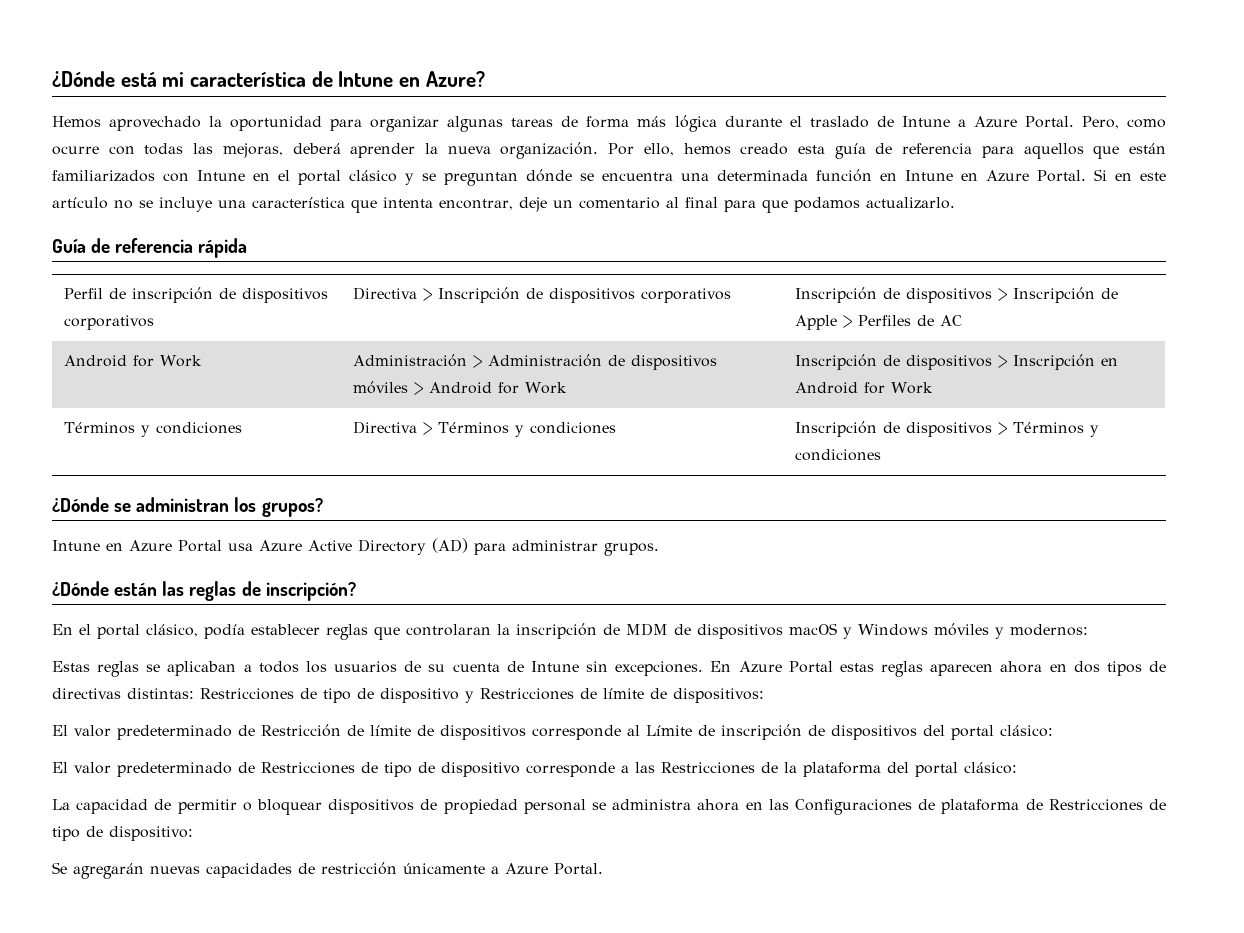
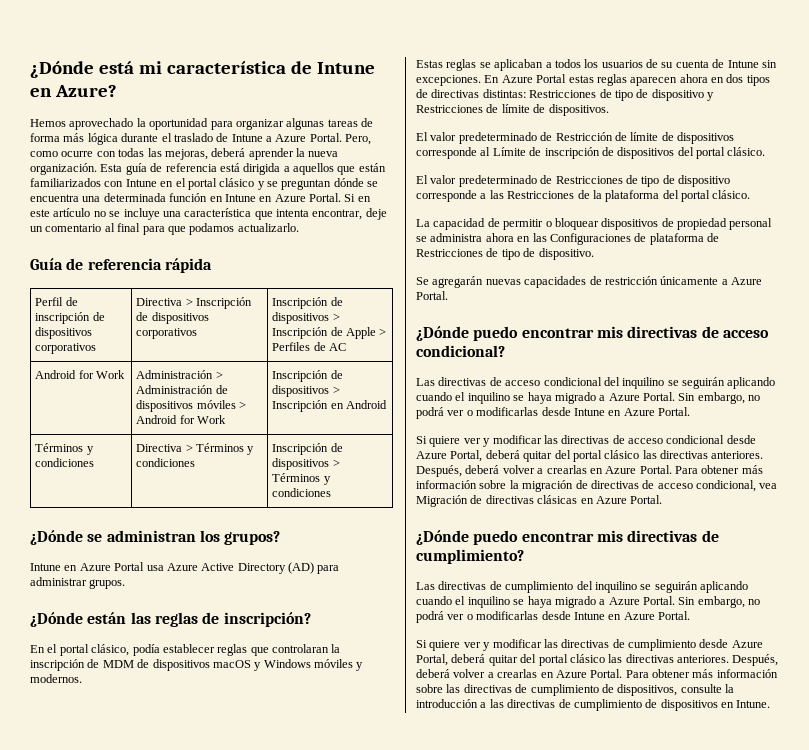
- Por ello, hemos creado esta guía de referencia para aquellos que están familiarizados con Intune en el portal clásico y se preguntan dónde se encuentra una determinada función en Intune en Azure Portal.
+ Esta guía de referencia está dirigida a aquellos que están familiarizados con Intune en el portal clásico y se preguntan dónde se encuentra una determinada función en Intune en Azure Portal.
- Android for Work | Administración > Administración de dispositivos móviles > Android for Work | Inscripción de dispositivos > Inscripción en Android for Work
+ Android for Work | Administración > Administración de dispositivos móviles > Android for Work | Inscripción de dispositivos > Inscripción en Android
- En el portal clásico, podía establecer reglas que controlaran la inscripción de MDM de dispositivos macOS y Windows móviles y modernos:
+ En el portal clásico, podía establecer reglas que controlaran la inscripción de MDM de dispositivos macOS y Windows móviles y modernos.
- En Azure Portal estas reglas aparecen ahora en dos tipos de directivas distintas: Restricciones de tipo de dispositivo y Restricciones de límite de dispositivos:
+ En Azure Portal estas reglas aparecen ahora en dos tipos de directivas distintas: Restricciones de tipo de dispositivo y Restricciones de límite de dispositivos.
- El valor predeterminado de Restricción de límite de dispositivos corresponde al Límite de inscripción de dispositivos del portal clásico:
+ El valor predeterminado de Restricción de límite de dispositivos corresponde al Límite de inscripción de dispositivos del portal clásico.
- El valor predeterminado de Restricciones de tipo de dispositivo corresponde a las Restricciones de la plataforma del portal clásico:
+ El valor predeterminado de Restricciones de tipo de dispositivo corresponde a las Restricciones de la plataforma del portal clásico.
- La capacidad de permitir o bloquear dispositivos de propiedad personal se administra ahora en las Configuraciones de plataforma de Restricciones de tipo de dispositivo:
+ La capacidad de permitir o bloquear dispositivos de propiedad personal se administra ahora en las Configuraciones de plataforma de Restricciones de tipo de dispositivo.
+ ¿Dónde puedo encontrar mis directivas de acceso condicional?
+ Las directivas de acceso condicional del inquilino se seguirán aplicando cuando el inquilino se haya migrado a Azure Portal. Sin embargo, no podrá ver o modificarlas desde Intune en Azure Portal.
+ Si quiere ver y modificar las directivas de acceso condicional desde Azure Portal, deberá quitar del portal clásico las directivas anteriores. Después, deberá volver a crearlas en Azure Portal. Para obtener más información sobre la migración de directivas de acceso condicional, vea Migración de directivas clásicas en Azure Portal.
+ ¿Dónde puedo encontrar mis directivas de cumplimiento?
+ Las directivas de cumplimiento del inquilino se seguirán aplicando cuando el inquilino se haya migrado a Azure Portal. Sin embargo, no podrá ver o modificarlas desde Intune en Azure Portal.
+ Si quiere ver y modificar las directivas de cumplimiento desde Azure Portal, deberá quitar del portal clásico las directivas anteriores. Después, deberá volver a crearlas en Azure Portal. Para obtener más información sobre las directivas de cumplimiento de dispositivos, consulte la introducción a las directivas de cumplimiento de dispositivos en Intune.

